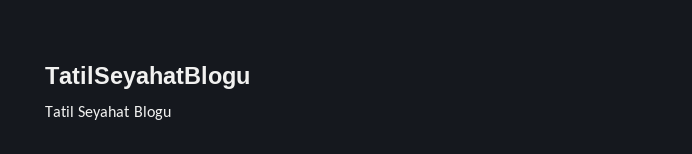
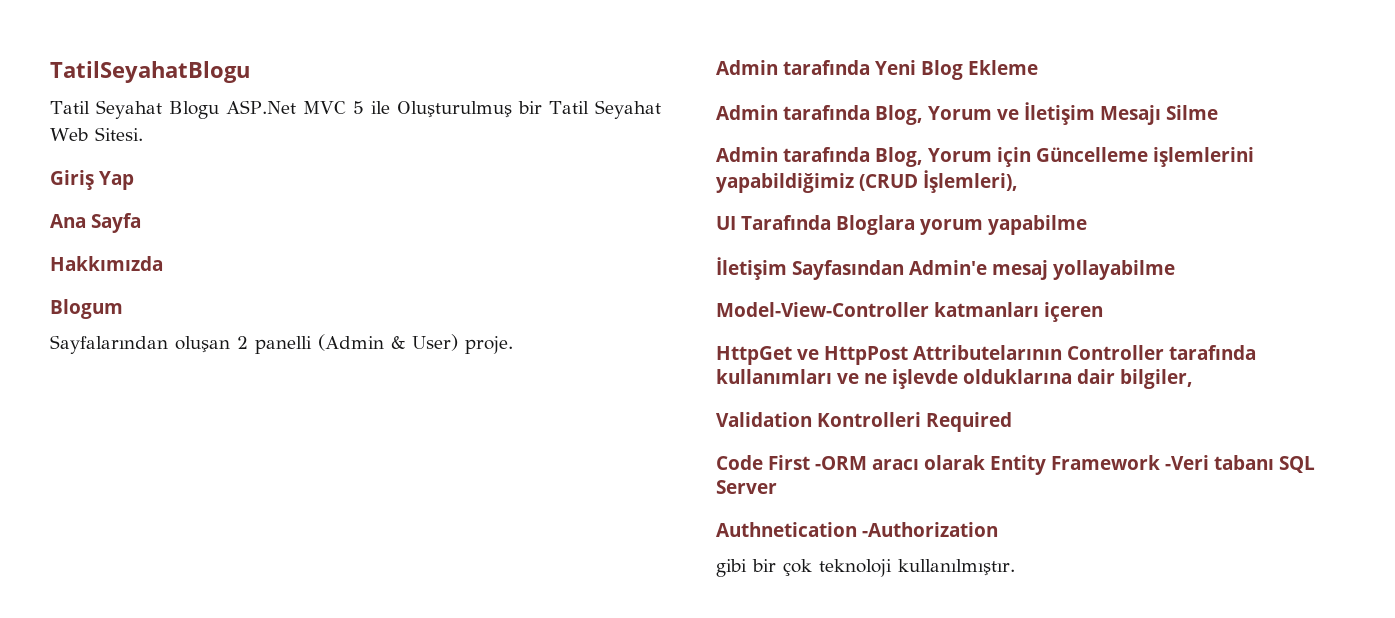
- Tatil Seyahat Blogu
+ Tatil Seyahat Blogu ASP.Net MVC 5 ile Oluşturulmuş bir Tatil Seyahat Web Sitesi.
+ Giriş Yap
+ Ana Sayfa
+ Hakkımızda
+ Blogum
+ Sayfalarından oluşan 2 panelli (Admin & User) proje.
+ Admin tarafında Yeni Blog Ekleme
+ Admin tarafında Blog, Yorum ve İletişim Mesajı Silme
+ Admin tarafında Blog, Yorum için Güncelleme işlemlerini yapabildiğimiz (CRUD İşlemleri),
+ UI Tarafında Bloglara yorum yapabilme
+ İletişim Sayfasından Admin'e mesaj yollayabilme
+ Model-View-Controller katmanları içeren
+ HttpGet ve HttpPost Attributelarının Controller tarafında kullanımları ve ne işlevde olduklarına dair bilgiler,
+ Validation Kontrolleri Required
+ Code First -ORM aracı olarak Entity Framework -Veri tabanı SQL Server
+ Authnetication -Authorization
+ gibi bir çok teknoloji kullanılmıştır.

